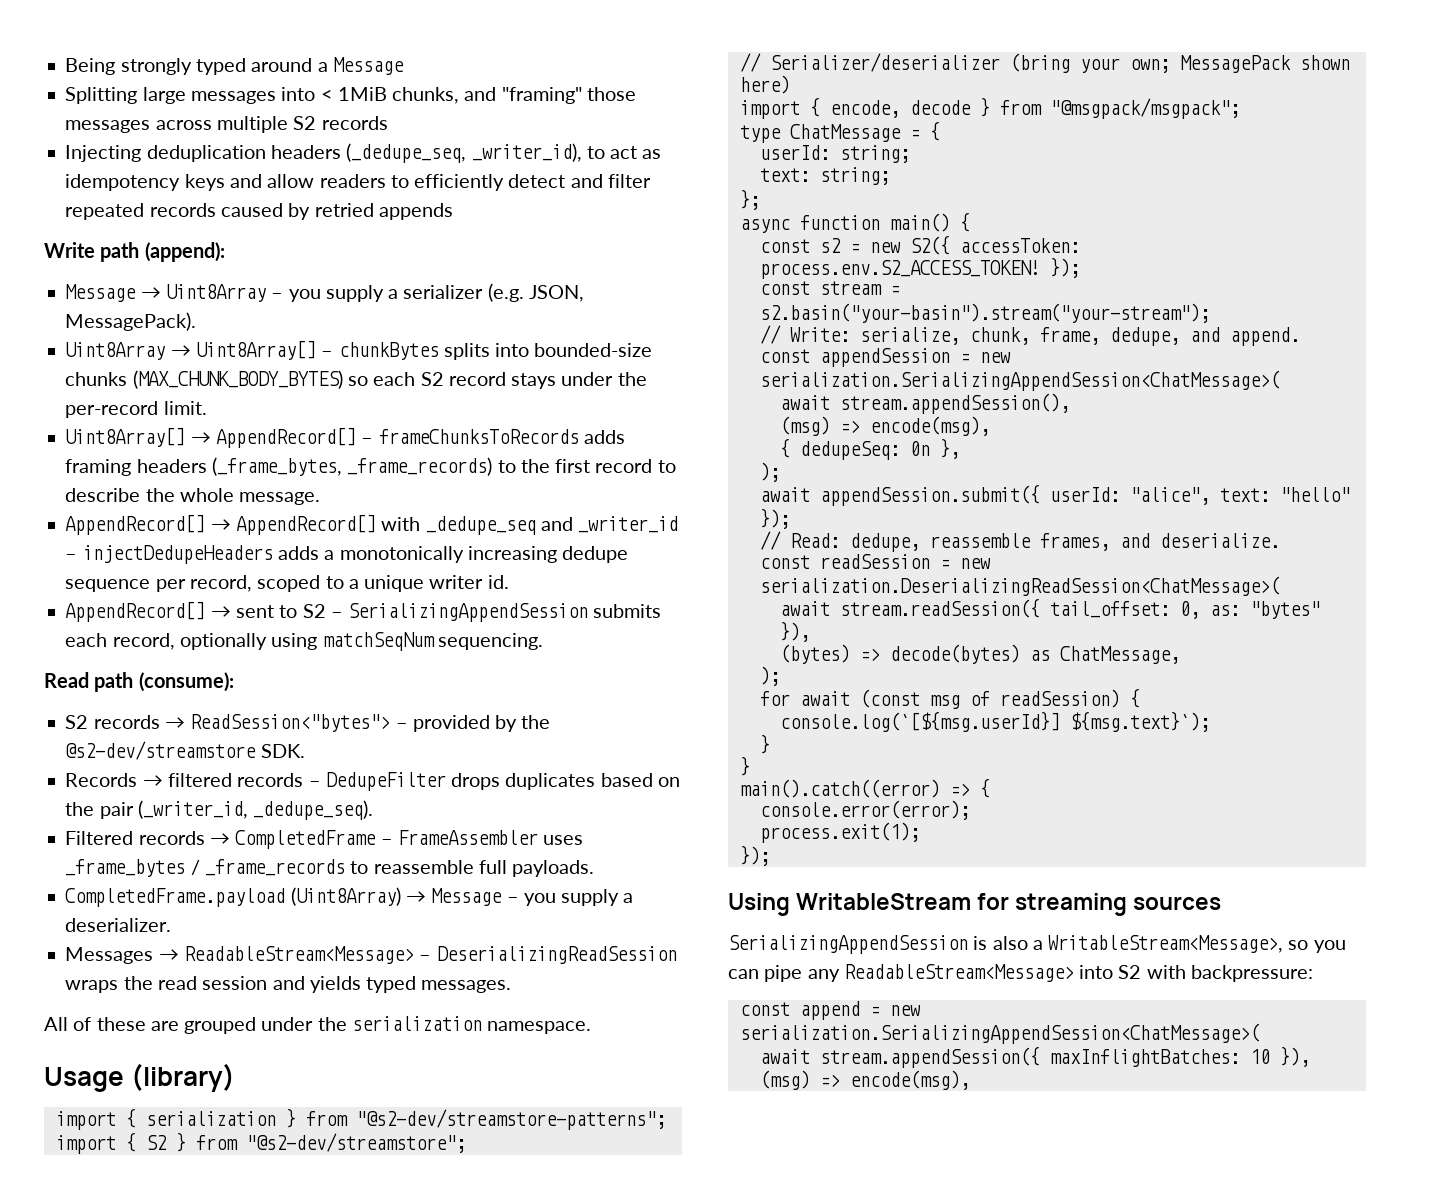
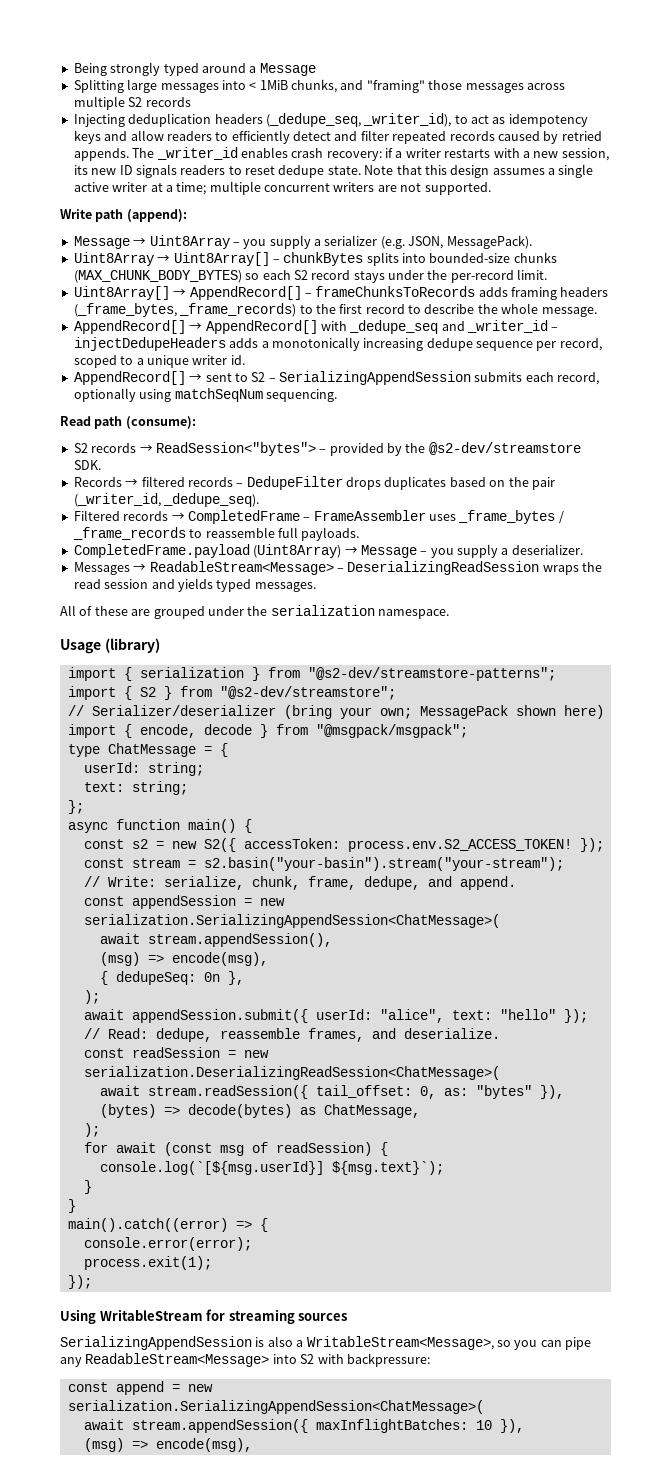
- Injecting deduplication headers (_dedupe_seq, _writer_id), to act as idempotency keys and allow readers to efficiently detect and filter repeated records caused by retried appends
+ Injecting deduplication headers (_dedupe_seq, _writer_id), to act as idempotency keys and allow readers to efficiently detect and filter repeated records caused by retried appends. The _writer_id enables crash recovery: if a writer restarts with a new session, its new ID signals readers to reset dedupe state. Note that this design assumes a single active writer at a time; multiple concurrent writers are not supported.

